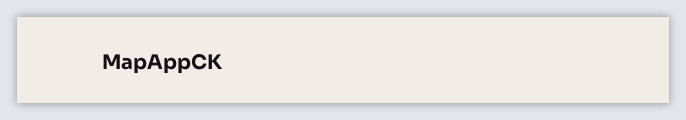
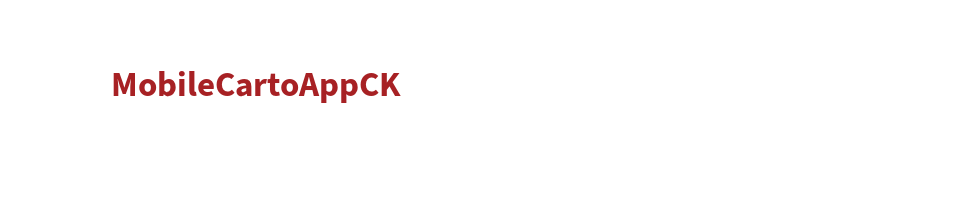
- MapAppCK
+ MobileCartoAppCK

